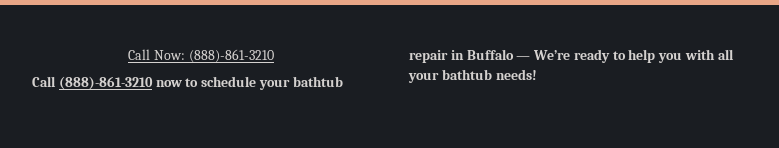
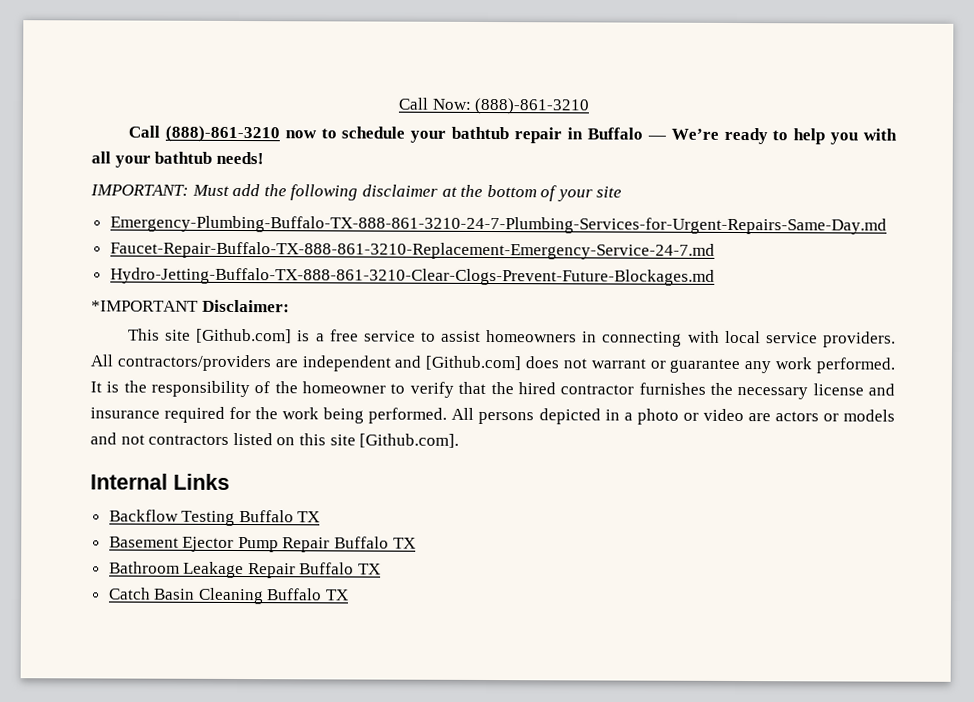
+ IMPORTANT: Must add the following disclaimer at the bottom of your site
+ Emergency-Plumbing-Buffalo-TX-888-861-3210-24-7-Plumbing-Services-for-Urgent-Repairs-Same-Day.md
+ Faucet-Repair-Buffalo-TX-888-861-3210-Replacement-Emergency-Service-24-7.md
+ Hydro-Jetting-Buffalo-TX-888-861-3210-Clear-Clogs-Prevent-Future-Blockages.md
+ *IMPORTANT Disclaimer:
+ This site [Github.com] is a free service to assist homeowners in connecting with local service providers. All contractors/providers are independent and [Github.com] does not warrant or guarantee any work performed. It is the responsibility of the homeowner to verify that the hired contractor furnishes the necessary license and insurance required for the work being performed. All persons depicted in a photo or video are actors or models and not contractors listed on this site [Github.com].
+ Internal Links
+ Backflow Testing Buffalo TX
+ Basement Ejector Pump Repair Buffalo TX
+ Bathroom Leakage Repair Buffalo TX
+ Catch Basin Cleaning Buffalo TX

